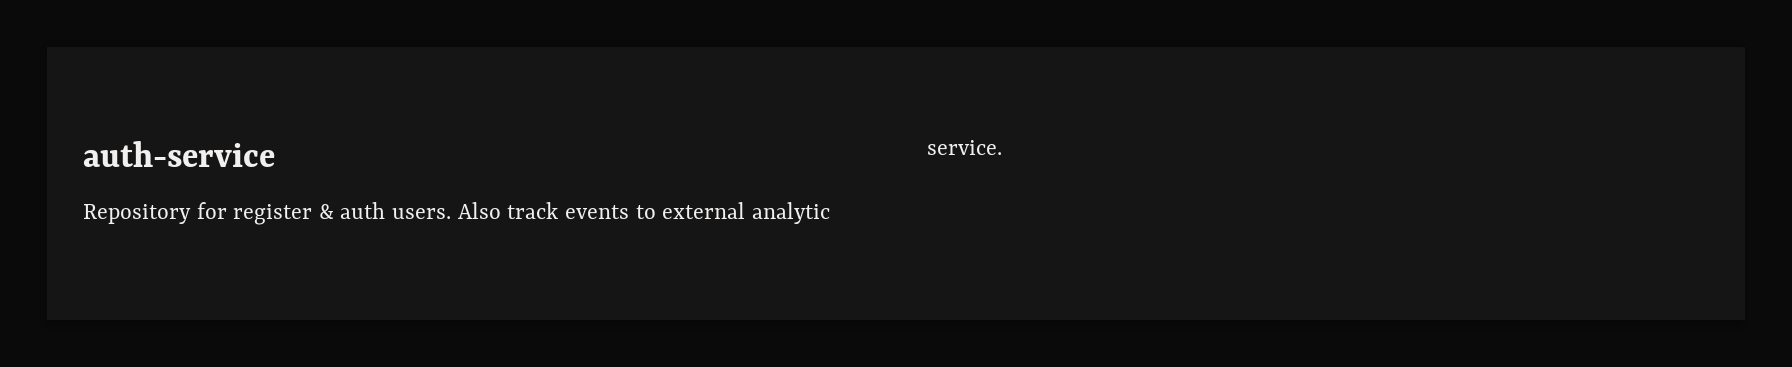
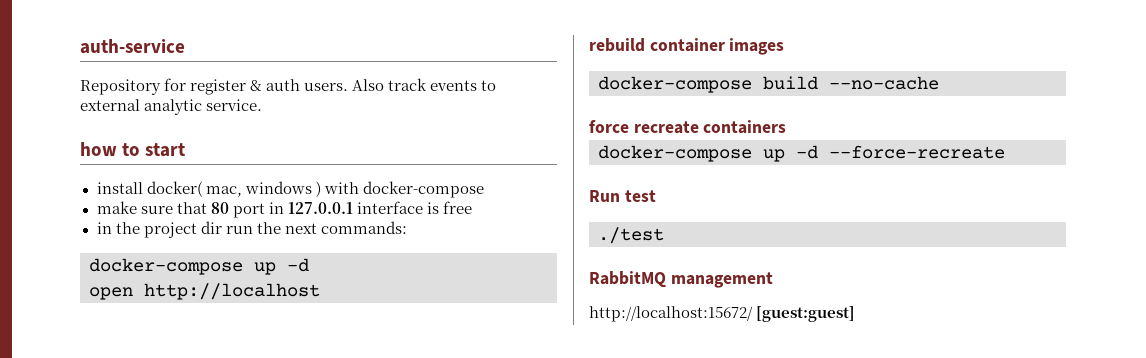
+ how to start
+ install docker( mac, windows ) with docker-compose
+ make sure that 80 port in 127.0.0.1 interface is free
+ in the project dir run the next commands:
+ docker-compose up -d
+ open http://localhost
+ rebuild container images
+ docker-compose build --no-cache
+ force recreate containers
+ docker-compose up -d --force-recreate
+ Run test
+ ./test
+ RabbitMQ management
+ http://localhost:15672/ [guest:guest]

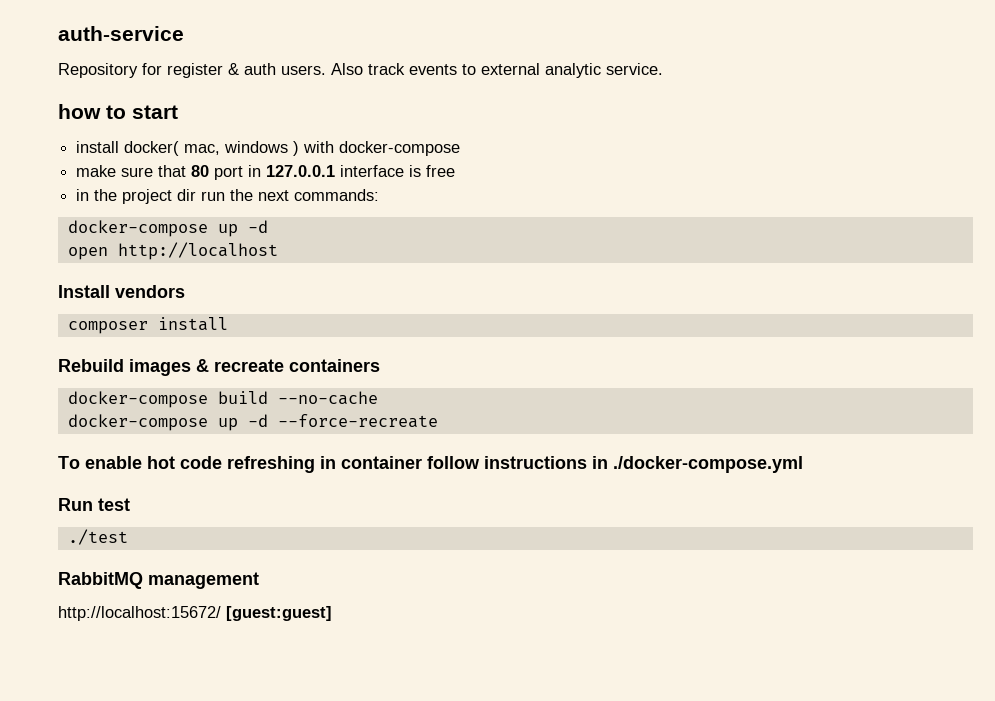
- rebuild container images
+ Install vendors
+ composer install
+ Rebuild images & recreate containers
- force recreate containers
+ To enable hot code refreshing in container follow instructions in ./docker-compose.yml

